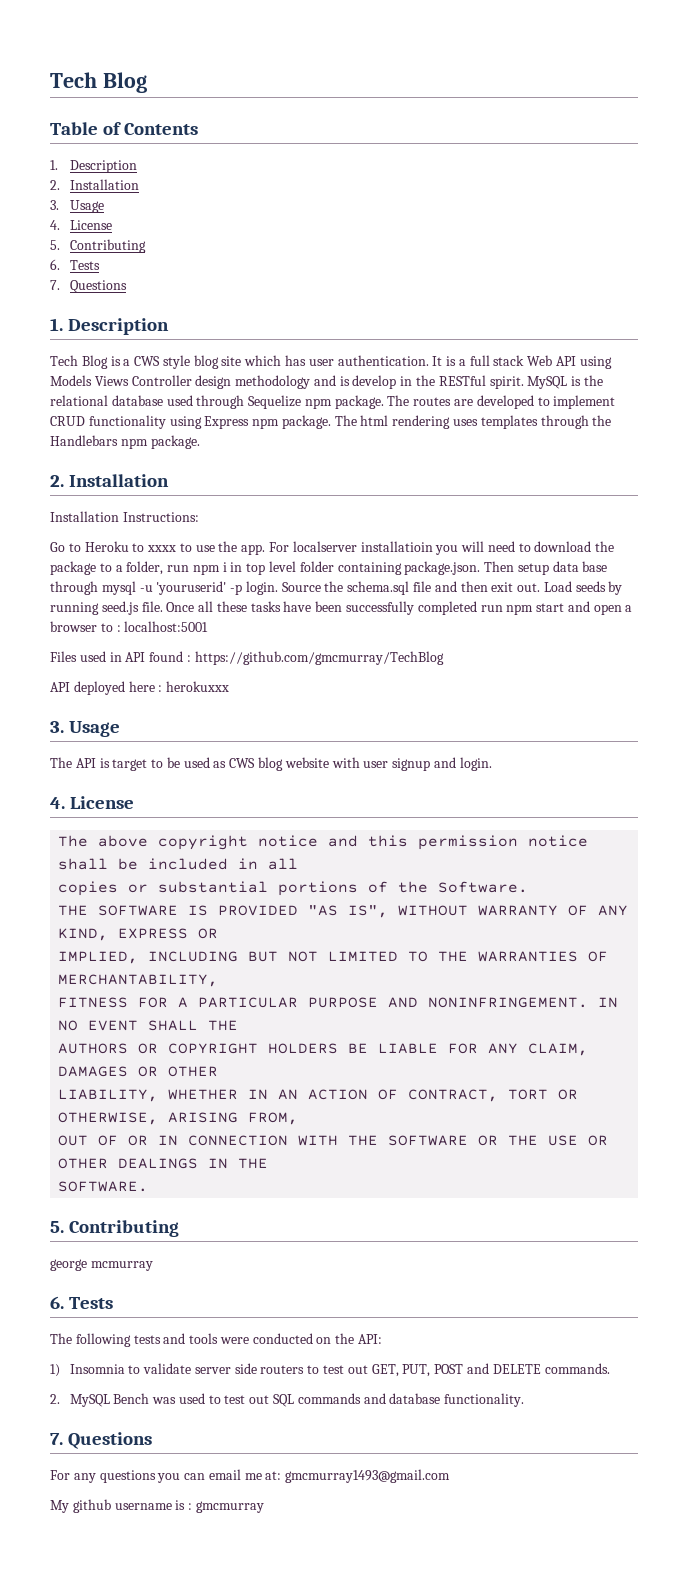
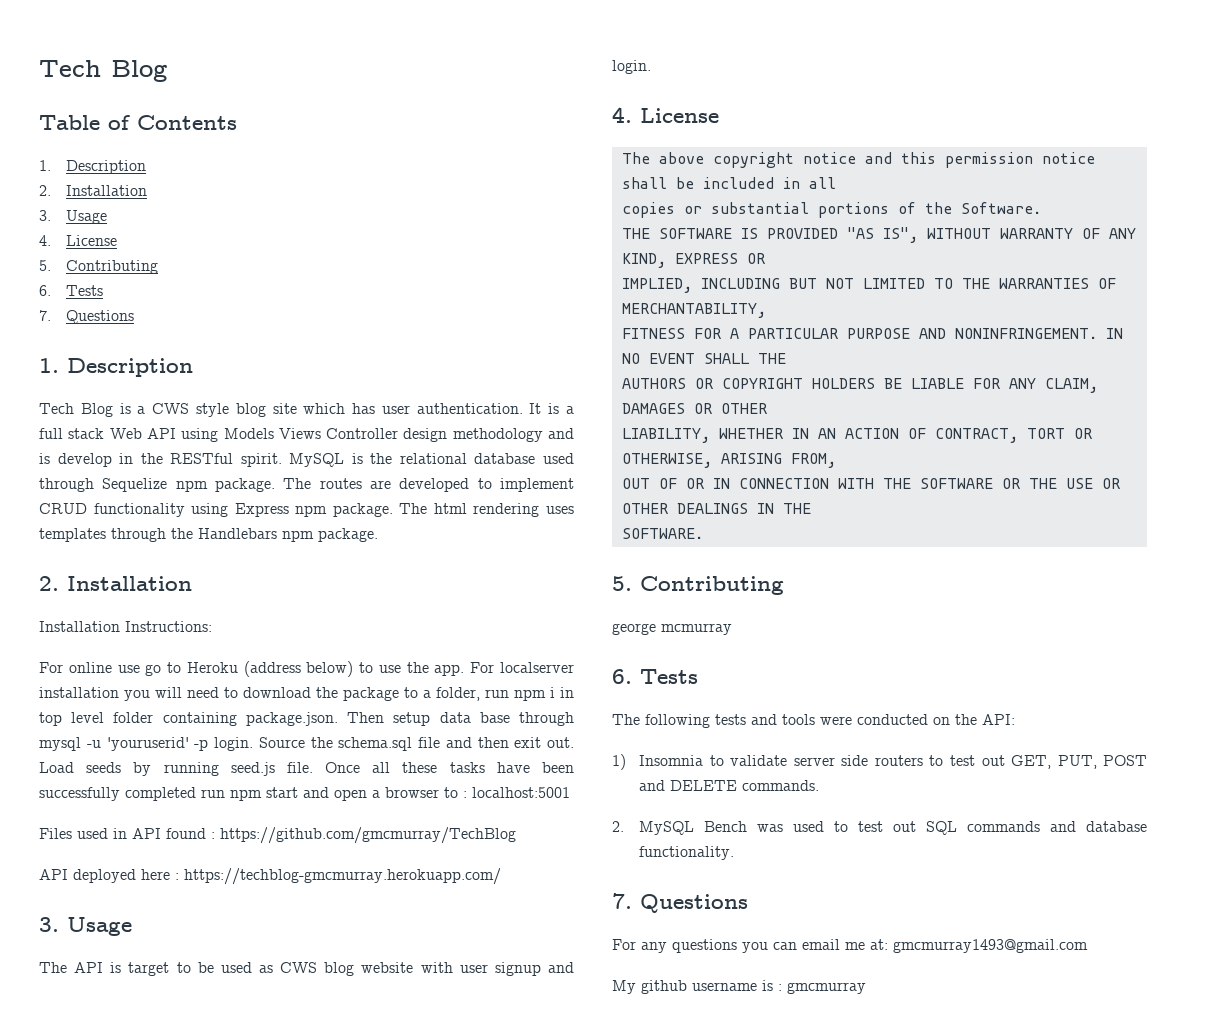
- Go to Heroku to xxxx to use the app.
+ For online use go to Heroku (address below) to use the app.
- For localserver installatioin you will need to download the package to a folder, run npm i in top level folder containing package.json. Then setup data base through mysql -u 'youruserid' -p login.
+ For localserver installation you will need to download the package to a folder, run npm i in top level folder containing package.json. Then setup data base through mysql -u 'youruserid' -p login.
- API deployed here : herokuxxx
+ API deployed here : https://techblog-gmcmurray.herokuapp.com/

